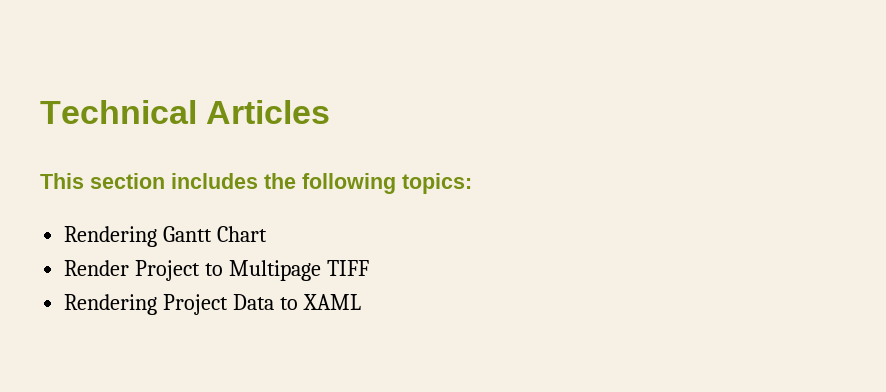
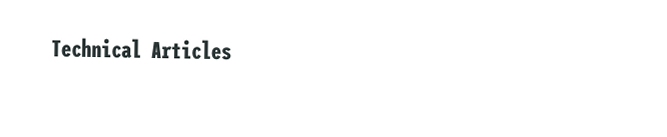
- This section includes the following topics:
- Rendering Gantt Chart
- Render Project to Multipage TIFF
- Rendering Project Data to XAML

